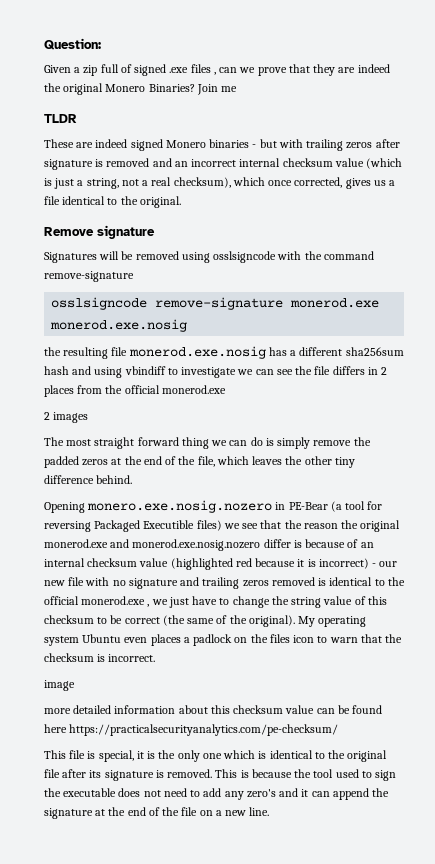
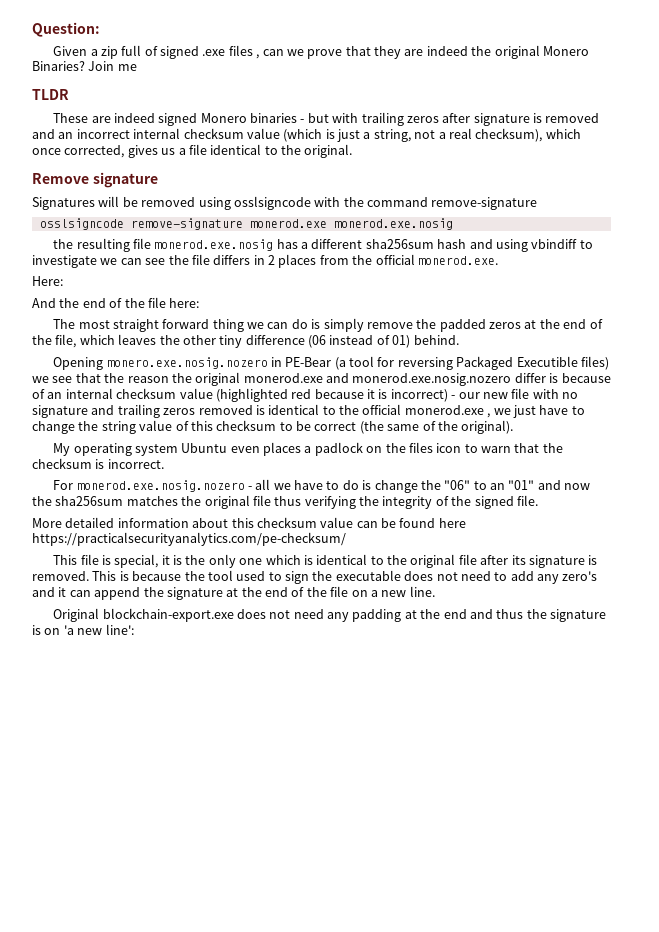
- the resulting file monerod.exe.nosig has a different sha256sum hash and using vbindiff to investigate we can see the file differs in 2 places from the official monerod.exe
- 2 images
+ the resulting file monerod.exe.nosig has a different sha256sum hash and using vbindiff to investigate we can see the file differs in 2 places from the official monerod.exe.
+ Here:
+ And the end of the file here:
- The most straight forward thing we can do is simply remove the padded zeros at the end of the file, which leaves the other tiny difference behind.
+ The most straight forward thing we can do is simply remove the padded zeros at the end of the file, which leaves the other tiny difference (06 instead of 01) behind.
- Opening monero.exe.nosig.nozero in PE-Bear (a tool for reversing Packaged Executible files) we see that the reason the original monerod.exe and monerod.exe.nosig.nozero differ is because of an internal checksum value (highlighted red because it is incorrect) - our new file with no signature and trailing zeros removed is identical to the official monerod.exe , we just have to change the string value of this checksum to be correct (the same of the original). My operating system Ubuntu even places a padlock on the files icon to warn that the checksum is incorrect.
+ Opening monero.exe.nosig.nozero in PE-Bear (a tool for reversing Packaged Executible files) we see that the reason the original monerod.exe and monerod.exe.nosig.nozero differ is because of an internal checksum value (highlighted red because it is incorrect) - our new file with no signature and trailing zeros removed is identical to the official monerod.exe , we just have to change the string value of this checksum to be correct (the same of the original).
+ My operating system Ubuntu even places a padlock on the files icon to warn that the checksum is incorrect.
- image
- more detailed information about this checksum value can be found here https://practicalsecurityanalytics.com/pe-checksum/
+ For monerod.exe.nosig.nozero - all we have to do is change the "06" to an "01" and now the sha256sum matches the original file thus verifying the integrity of the signed file.
+ More detailed information about this checksum value can be found here https://practicalsecurityanalytics.com/pe-checksum/
+ Original blockchain-export.exe does not need any padding at the end and thus the signature is on 'a new line':

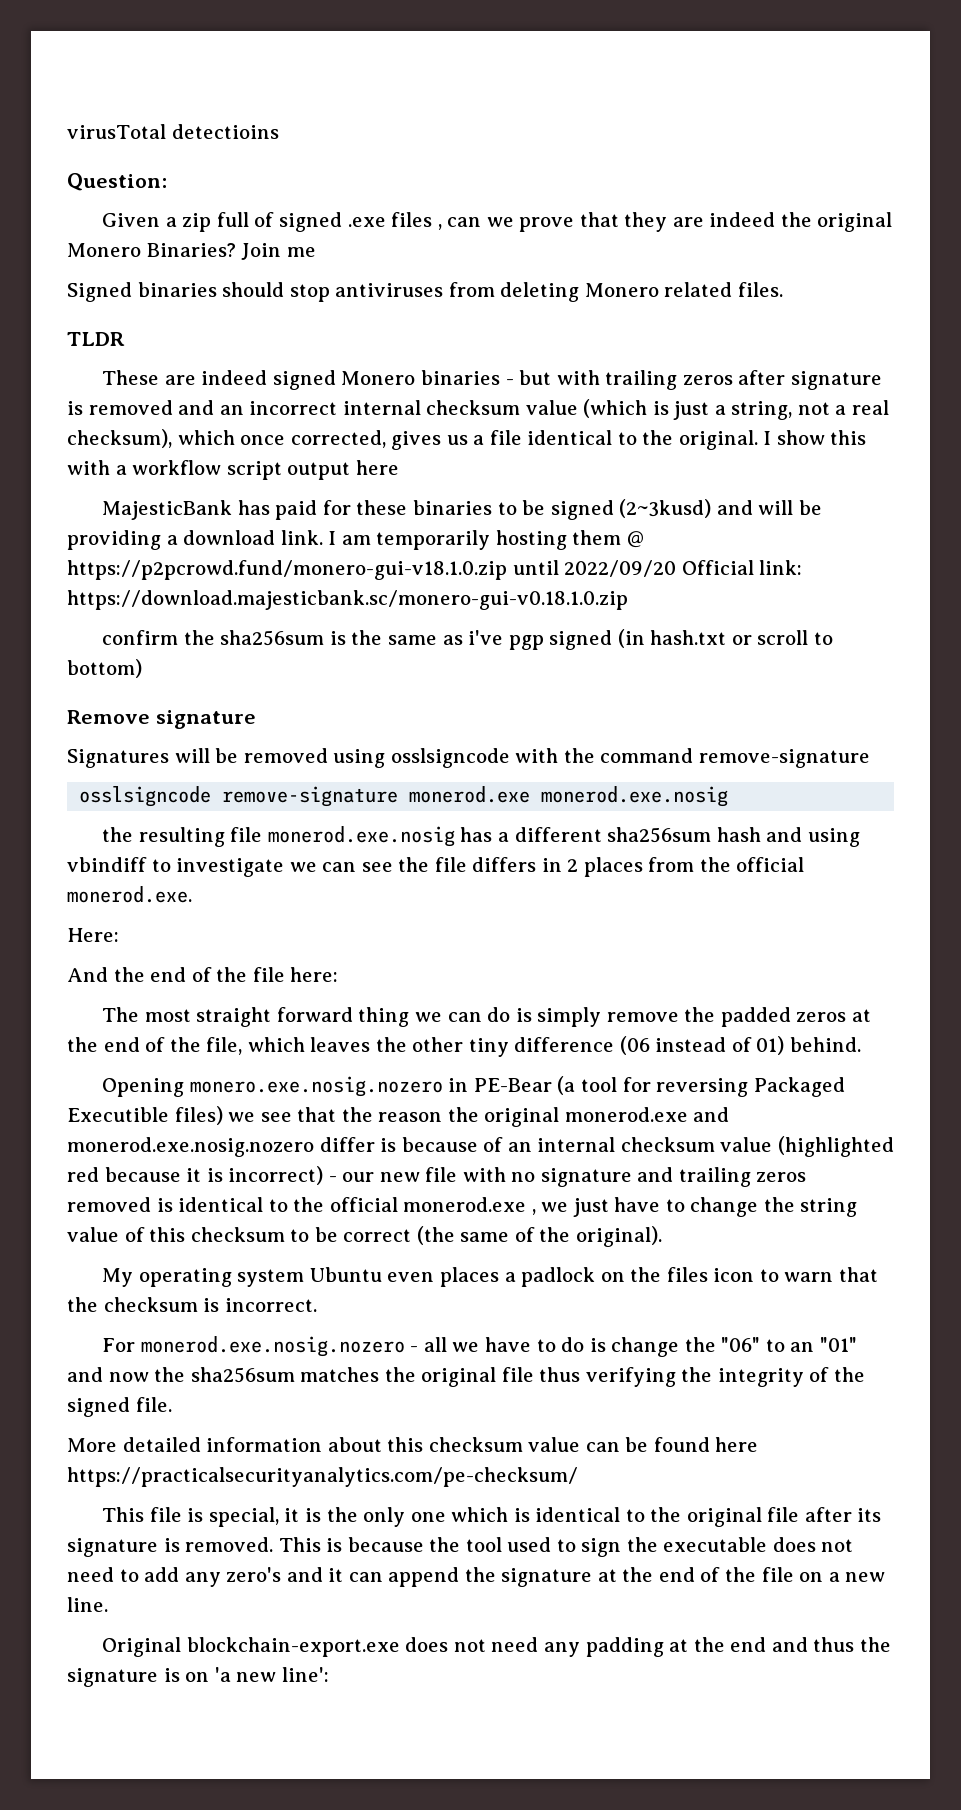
+ virusTotal detectioins
+ Signed binaries should stop antiviruses from deleting Monero related files.
+ I show this with a workflow script output here
+ MajesticBank has paid for these binaries to be signed (2~3kusd) and will be providing a download link. I am temporarily hosting them @ https://p2pcrowd.fund/monero-gui-v18.1.0.zip until 2022/09/20 Official link: https://download.majesticbank.sc/monero-gui-v0.18.1.0.zip
+ confirm the sha256sum is the same as i've pgp signed (in hash.txt or scroll to bottom)

